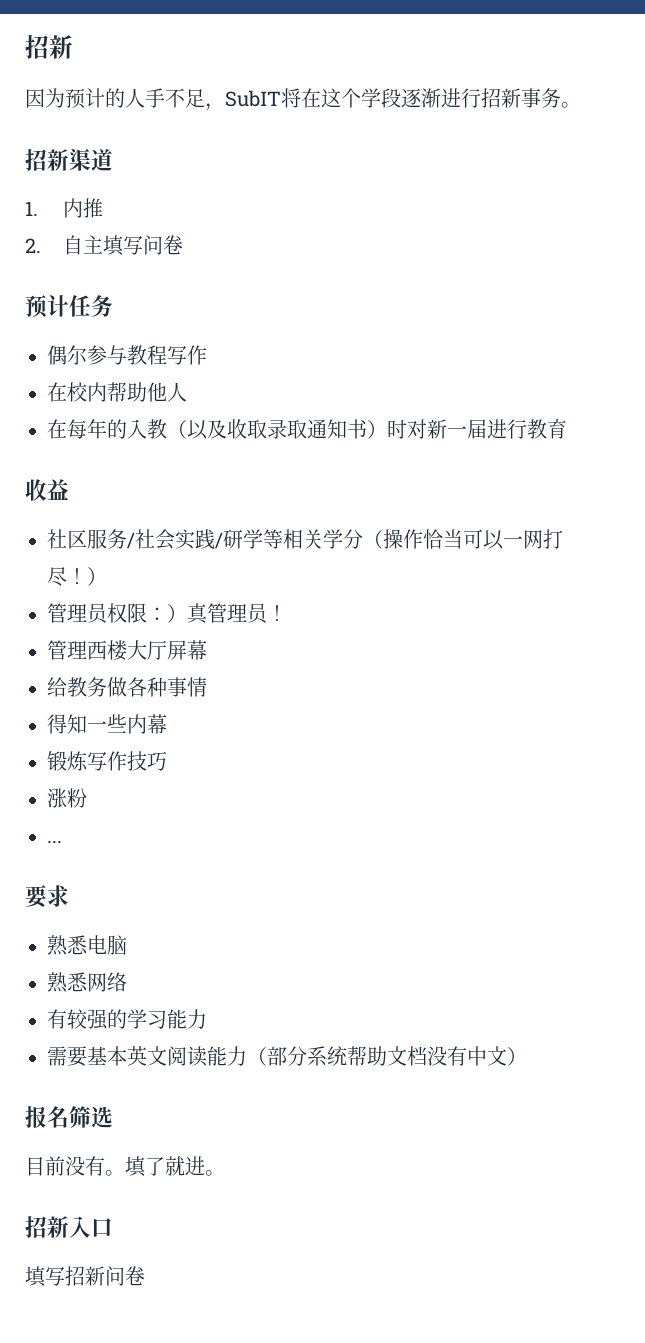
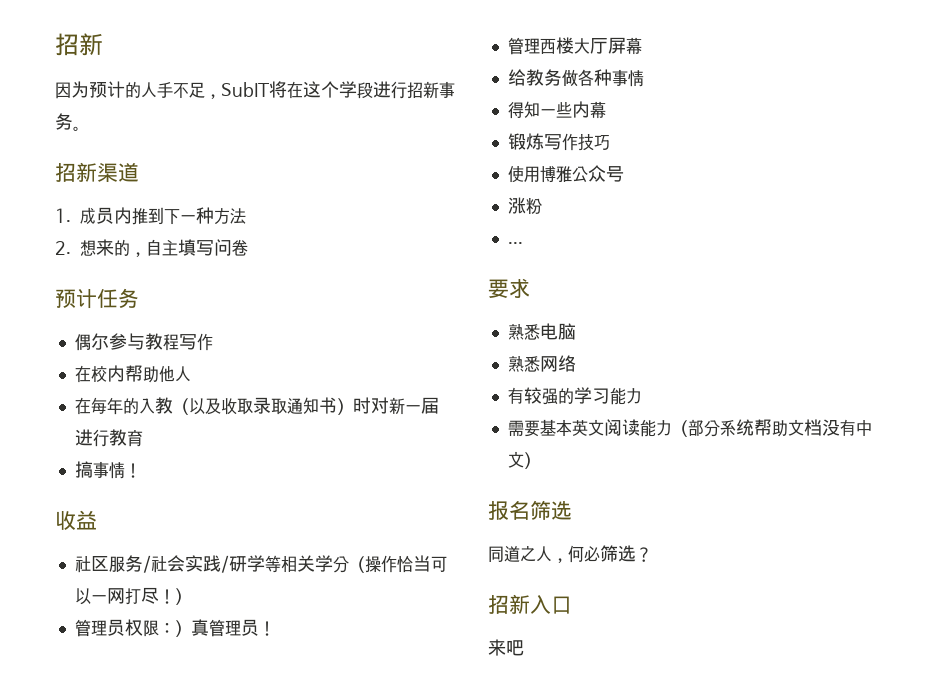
- 因为预计的人手不足，SubIT将在这个学段逐渐进行招新事务。
+ 因为预计的人手不足，SubIT将在这个学段进行招新事务。
- 1.内推
+ 1.成员内推到下一种方法
- 2.自主填写问卷
+ 2.想来的，自主填写问卷
+ 搞事情！
+ 使用博雅公众号
- 目前没有。填了就进。
+ 同道之人，何必筛选？
- 填写招新问卷
+ 来吧

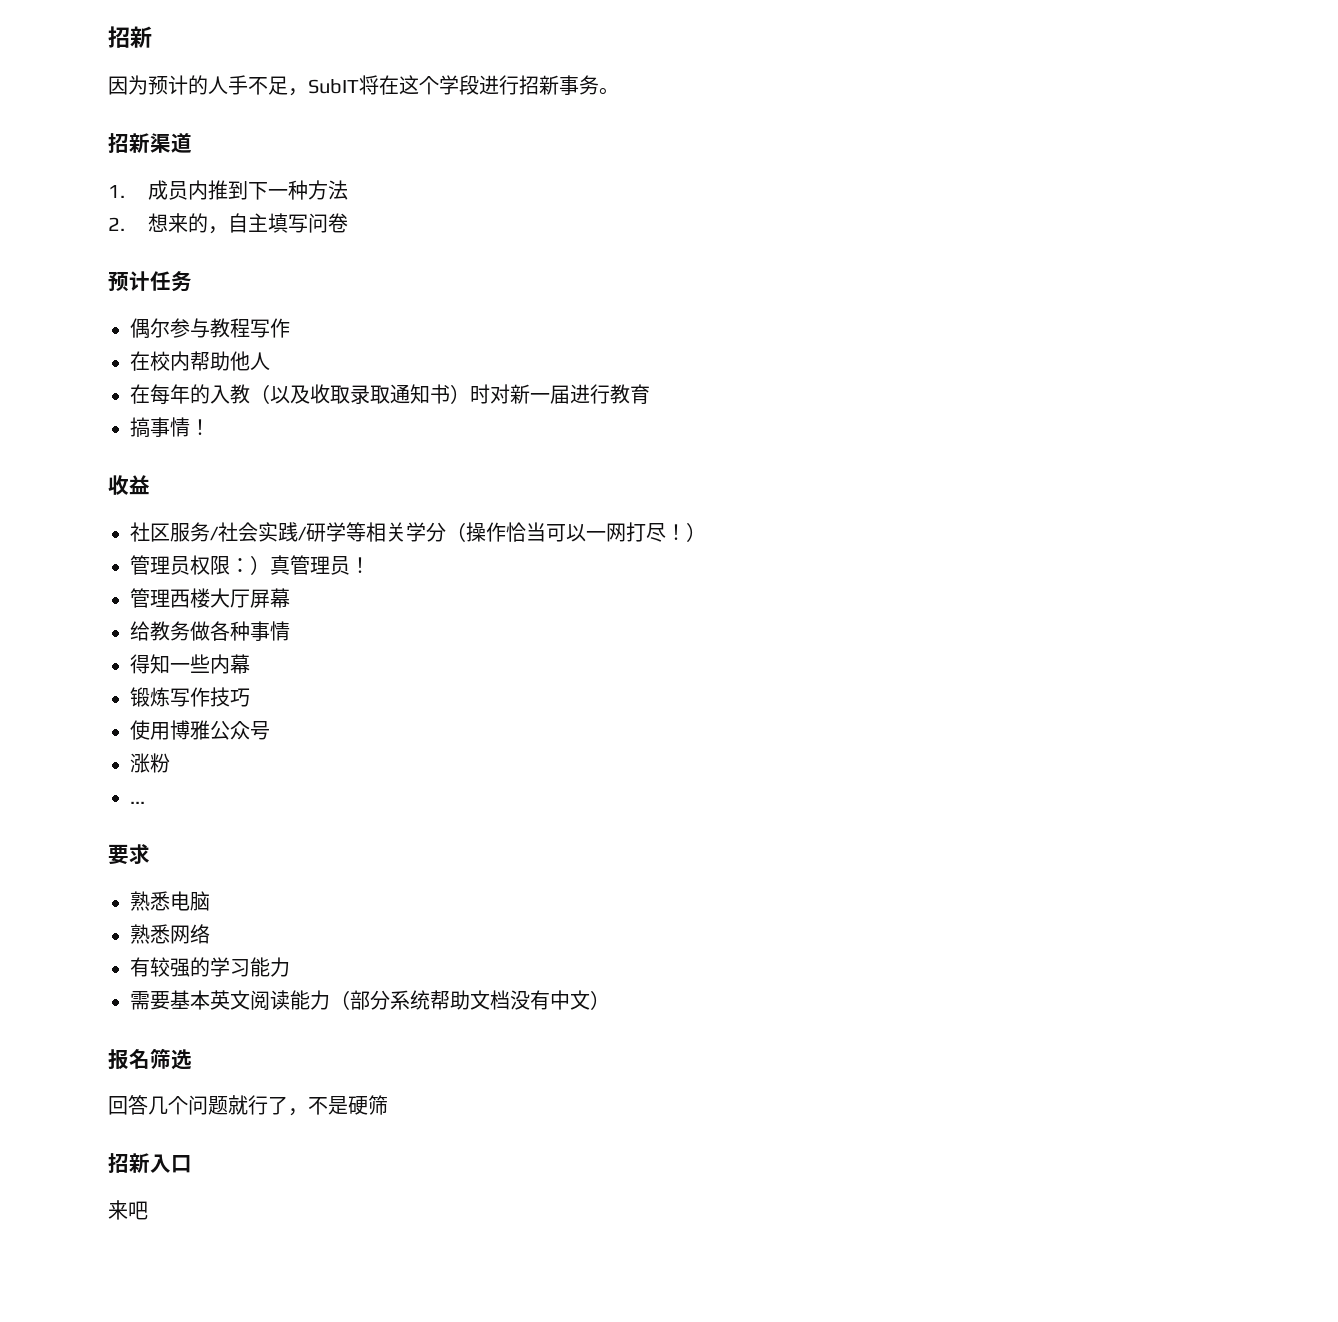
- 同道之人，何必筛选？
+ 回答几个问题就行了，不是硬筛

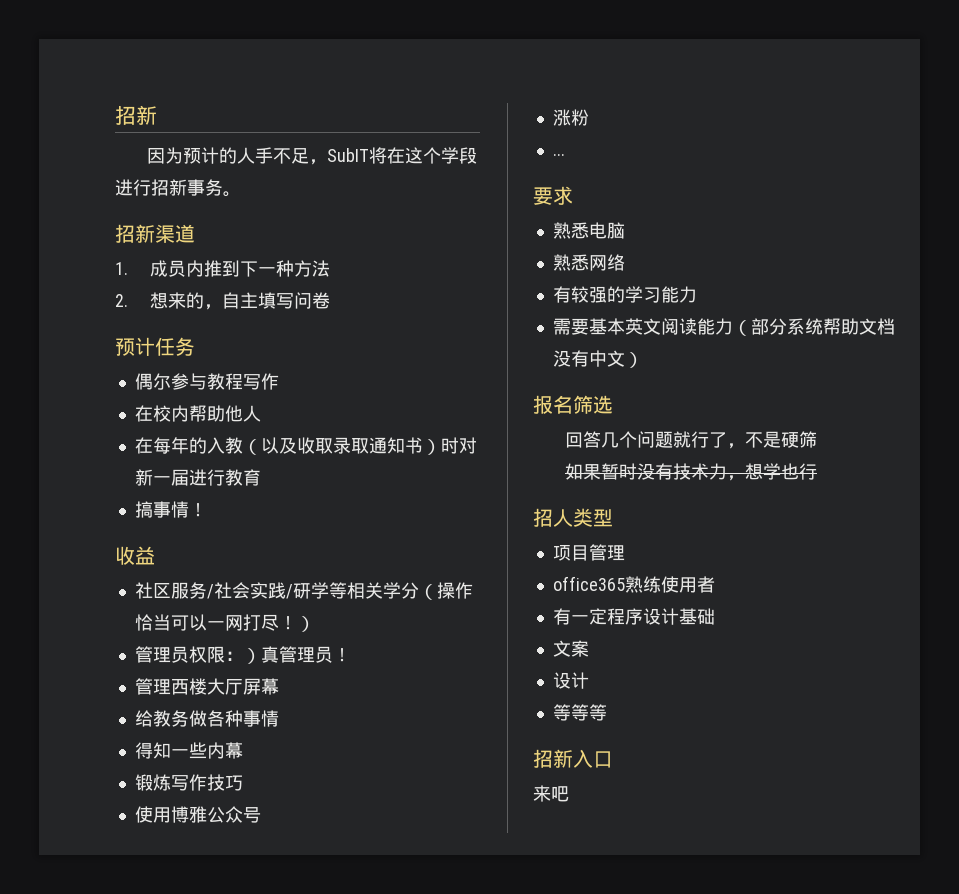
+ 如果暂时没有技术力，想学也行
+ 招人类型
+ 项目管理
+ office365熟练使用者
+ 有一定程序设计基础
+ 文案
+ 设计
+ 等等等

